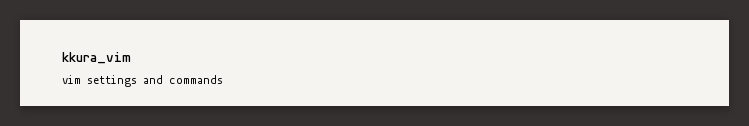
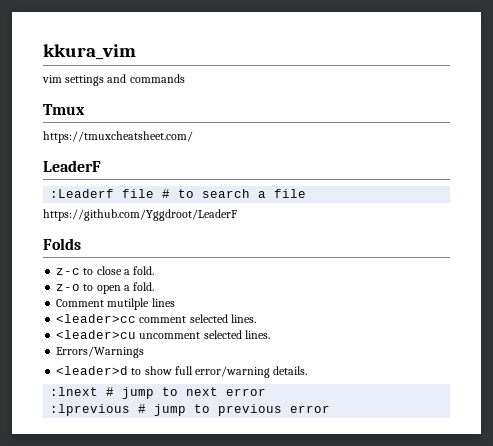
+ Tmux
+ https://tmuxcheatsheet.com/
+ LeaderF
+ :Leaderf file # to search a file
+ https://github.com/Yggdroot/LeaderF
+ Folds
+ z-c to close a fold.
+ z-o to open a fold.
+ Comment mutilple lines
+ <leader>cc comment selected lines.
+ <leader>cu uncomment selected lines.
+ Errors/Warnings
+ <leader>d to show full error/warning details.
+ :lnext # jump to next error
+ :lprevious # jump to previous error

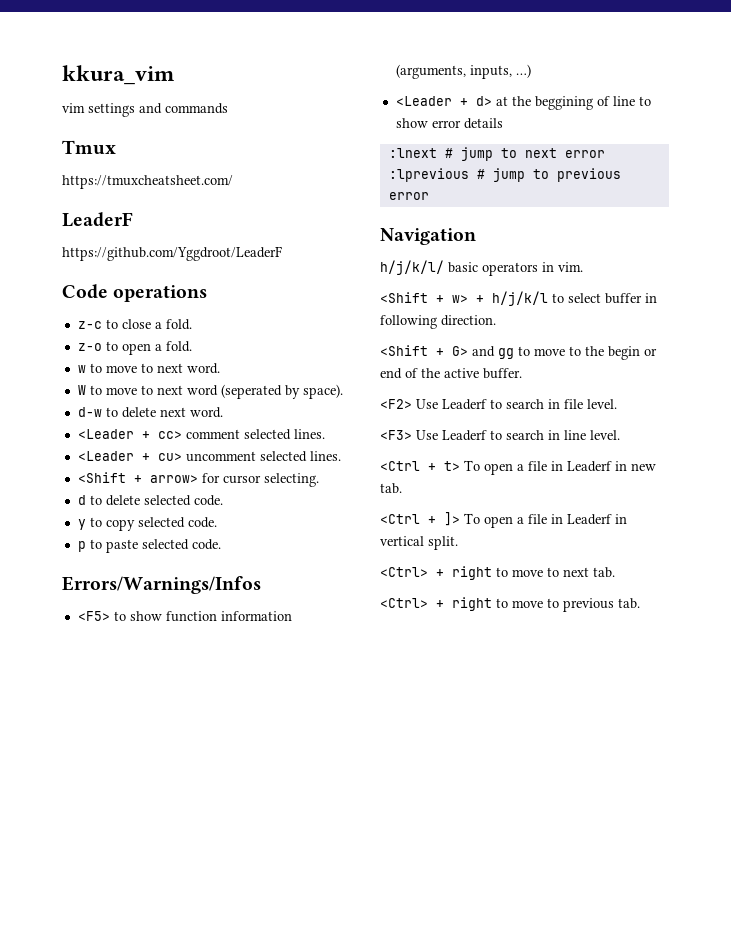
- :Leaderf file # to search a file
- Folds
+ Code operations
- Comment mutilple lines
- <leader>cc comment selected lines.
+ w to move to next word.
+ W to move to next word (seperated by space).
+ d-w to delete next word.
+ <Leader + cc> comment selected lines.
- <leader>cu uncomment selected lines.
+ <Leader + cu> uncomment selected lines.
- Errors/Warnings
- <leader>d to show full error/warning details.
+ <Shift + arrow> for cursor selecting.
+ d to delete selected code.
+ y to copy selected code.
+ p to paste selected code.
+ Errors/Warnings/Infos
+ <F5> to show function information (arguments, inputs, …)
+ <Leader + d> at the beggining of line to show error details
+ Navigation
+ h/j/k/l/ basic operators in vim.
+ <Shift + w> + h/j/k/l to select buffer in following direction.
+ <Shift + G> and gg to move to the begin or end of the active buffer.
+ <F2> Use Leaderf to search in file level.
+ <F3> Use Leaderf to search in line level.
+ <Ctrl + t> To open a file in Leaderf in new tab.
+ <Ctrl + ]> To open a file in Leaderf in vertical split.
+ <Ctrl> + right to move to next tab.
+ <Ctrl> + right to move to previous tab.

